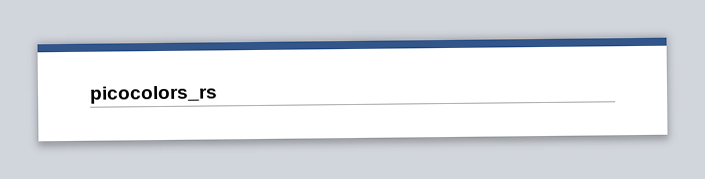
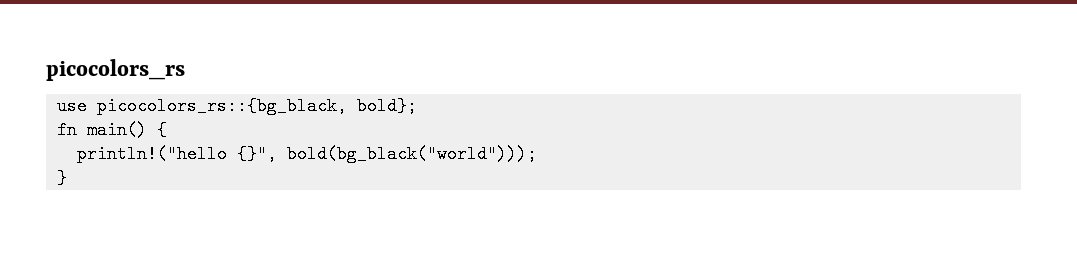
+ use picocolors_rs::{bg_black, bold};
+ fn main() {
+ println!("hello {}", bold(bg_black("world")));
+ }

